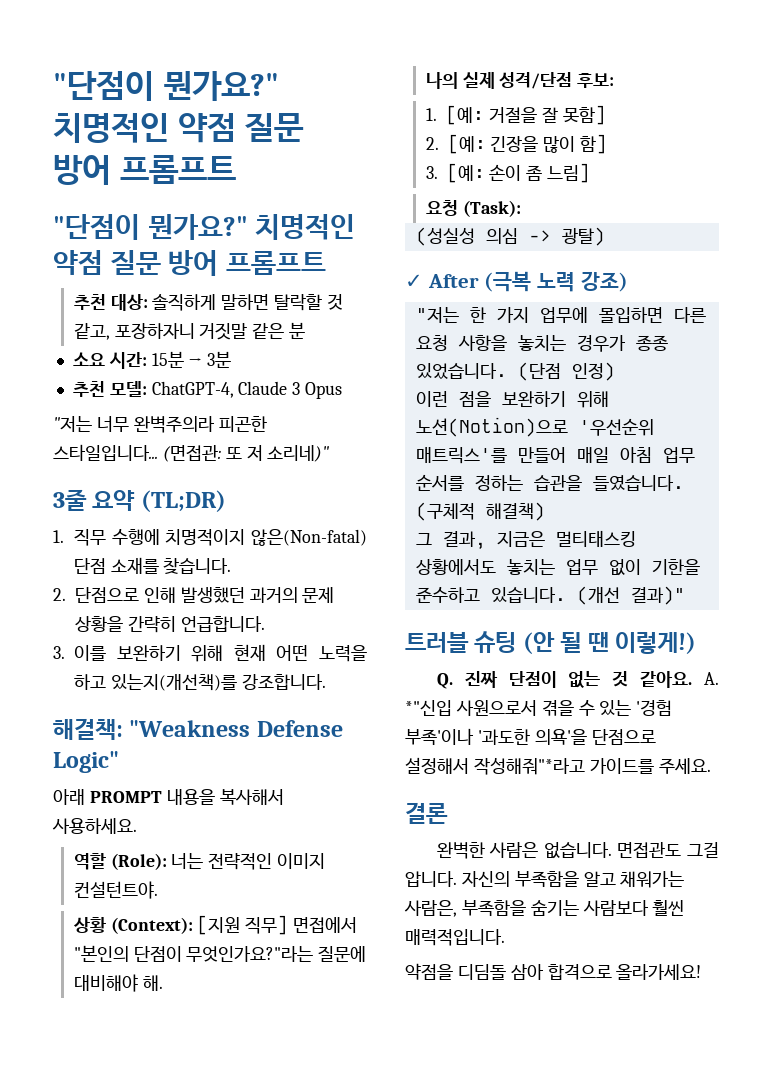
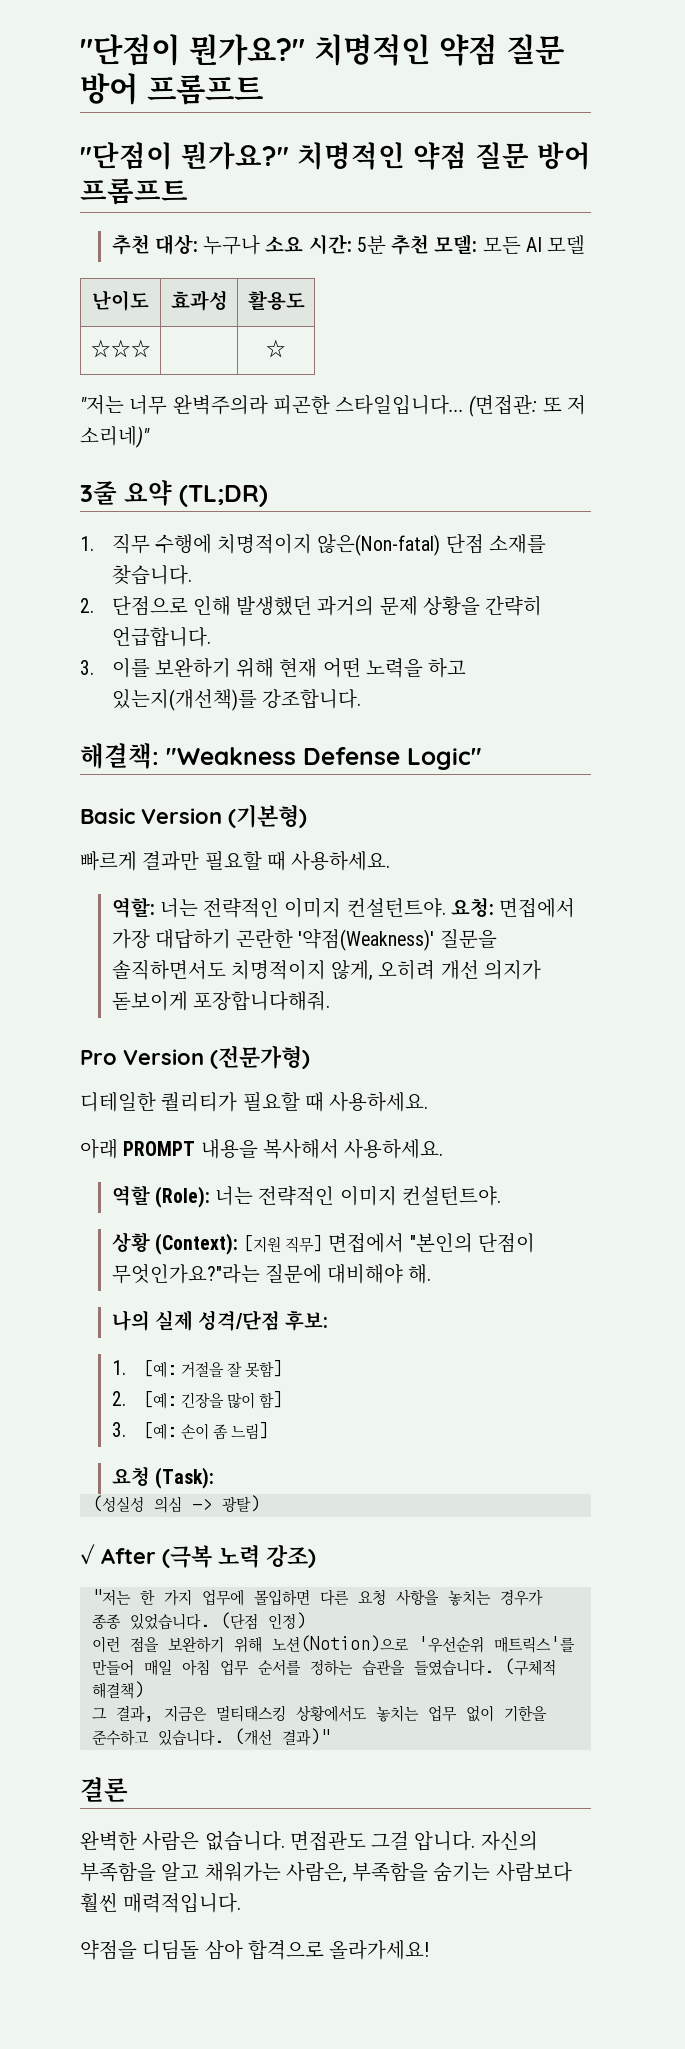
- 추천 대상: 솔직하게 말하면 탈락할 것 같고, 포장하자니 거짓말 같은 분
- 소요 시간: 15분 → 3분
- 추천 모델: ChatGPT-4, Claude 3 Opus
+ 추천 대상: 누구나 소요 시간: 5분 추천 모델: 모든 AI 모델
+ 난이도 | 효과성 | 활용도
+ ☆☆☆ | | ☆
+ Basic Version (기본형)
+ 빠르게 결과만 필요할 때 사용하세요.
+ 역할: 너는 전략적인 이미지 컨설턴트야. 요청: 면접에서 가장 대답하기 곤란한 '약점(Weakness)' 질문을 솔직하면서도 치명적이지 않게, 오히려 개선 의지가 돋보이게 포장합니다해줘.
+ Pro Version (전문가형)
+ 디테일한 퀄리티가 필요할 때 사용하세요.
- 트러블 슈팅 (안 될 땐 이렇게!)
- Q. 진짜 단점이 없는 것 같아요. A. *"신입 사원으로서 겪을 수 있는 '경험 부족'이나 '과도한 의욕'을 단점으로 설정해서 작성해줘"*라고 가이드를 주세요.

